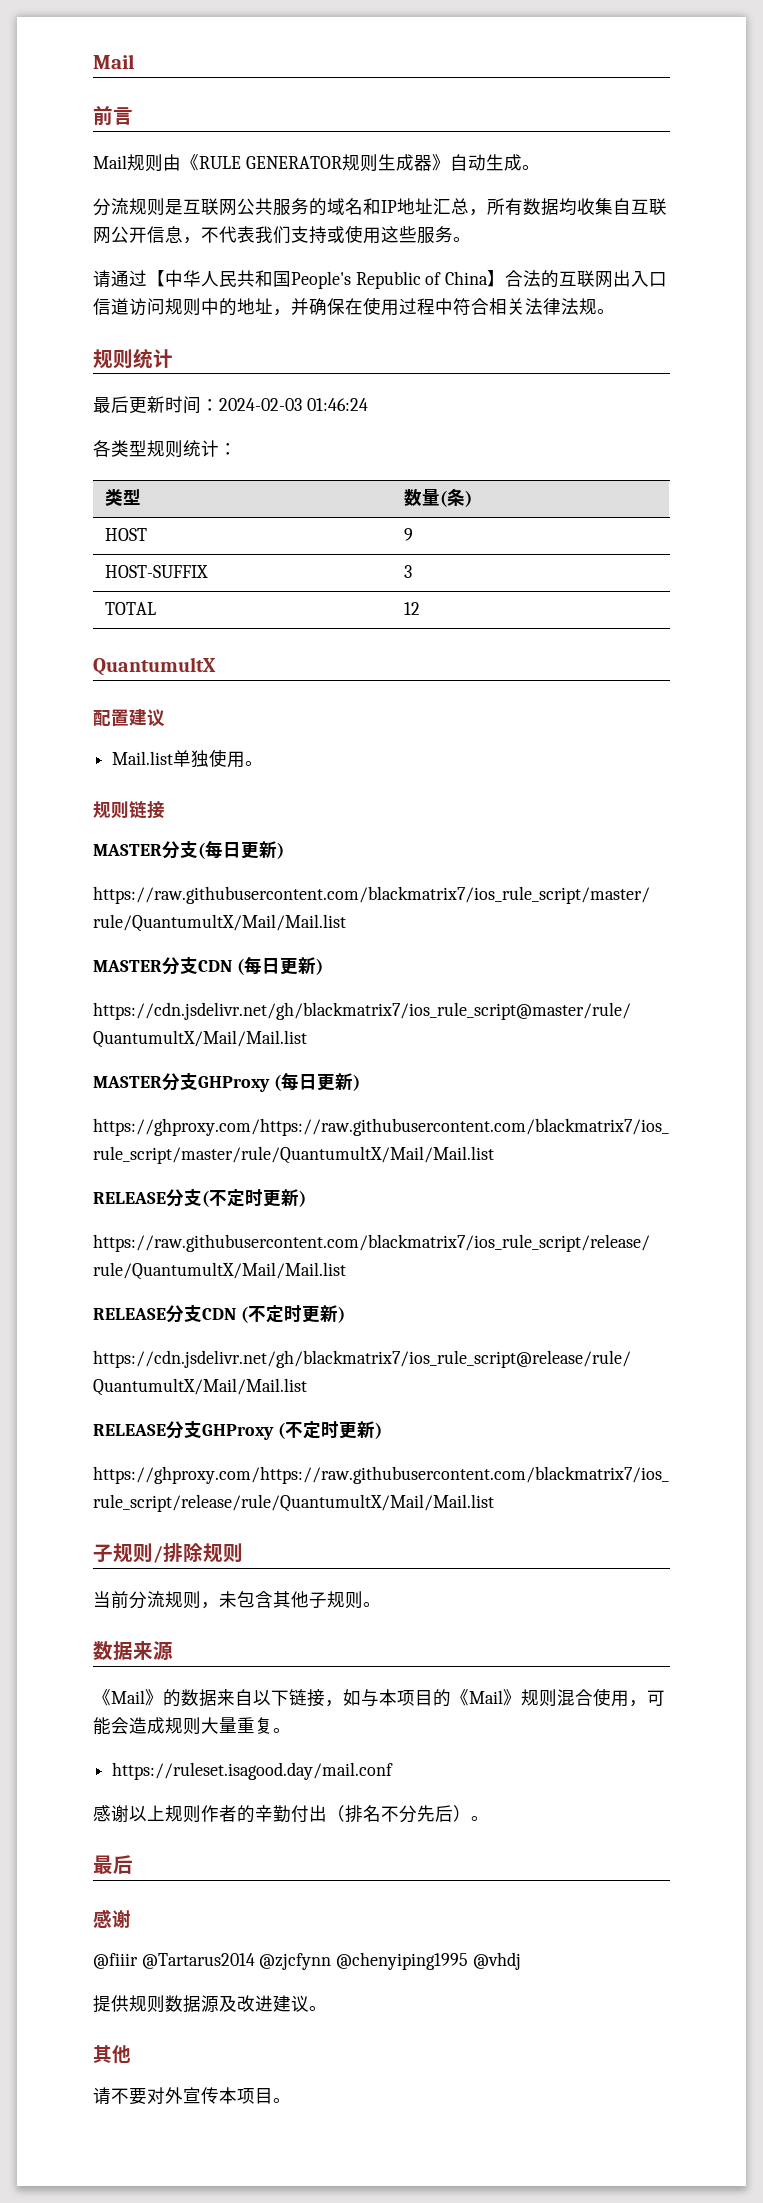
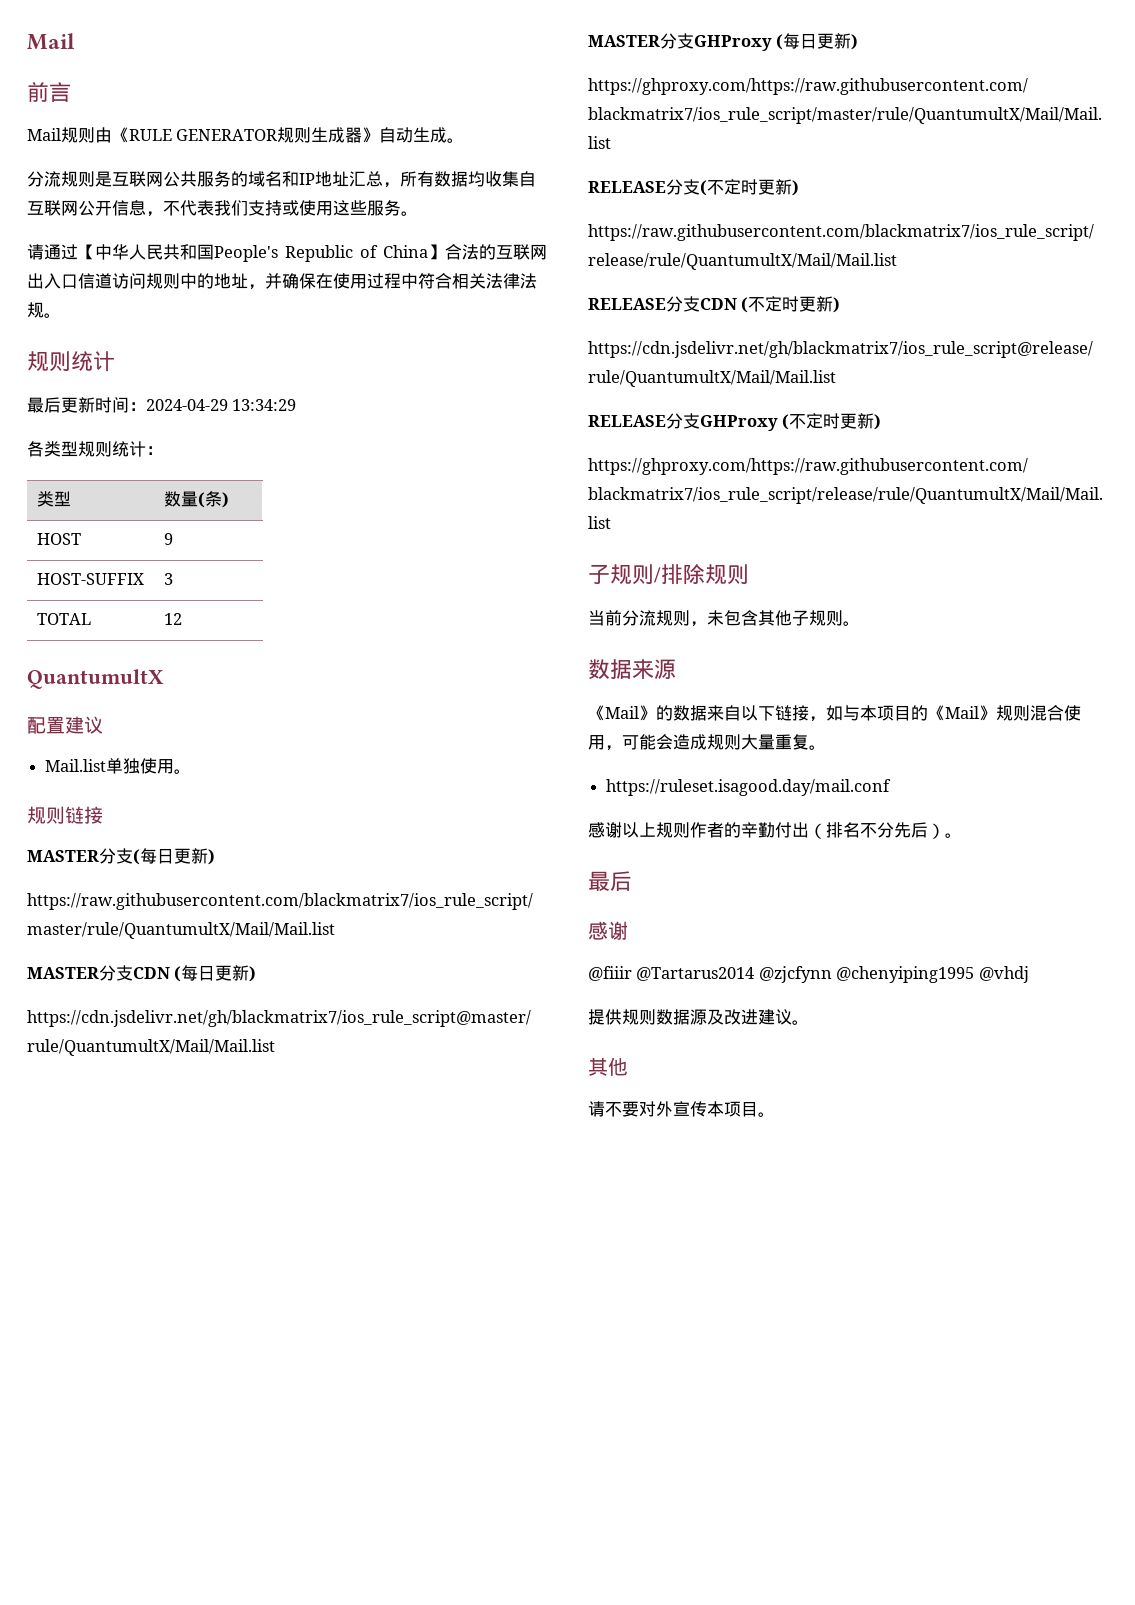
- 最后更新时间：2024-02-03 01:46:24
+ 最后更新时间：2024-04-29 13:34:29

